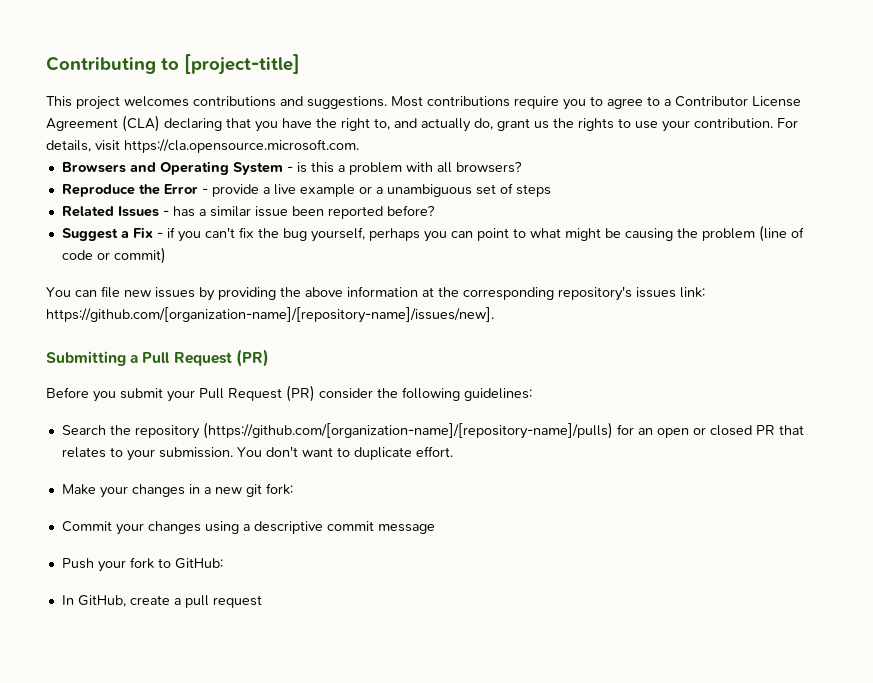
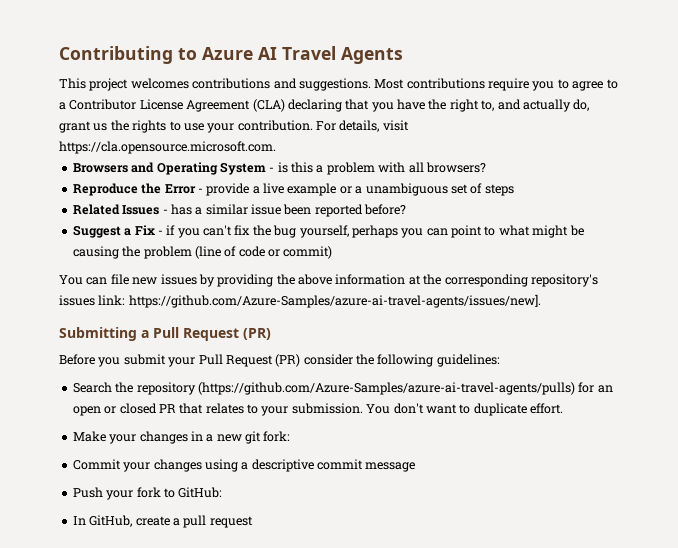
- Contributing to [project-title]
+ Contributing to Azure AI Travel Agents
- You can file new issues by providing the above information at the corresponding repository's issues link: https://github.com/[organization-name]/[repository-name]/issues/new].
+ You can file new issues by providing the above information at the corresponding repository's issues link: https://github.com/Azure-Samples/azure-ai-travel-agents/issues/new].
- Search the repository (https://github.com/[organization-name]/[repository-name]/pulls) for an open or closed PR that relates to your submission.
+ Search the repository (https://github.com/Azure-Samples/azure-ai-travel-agents/pulls) for an open or closed PR that relates to your submission.

